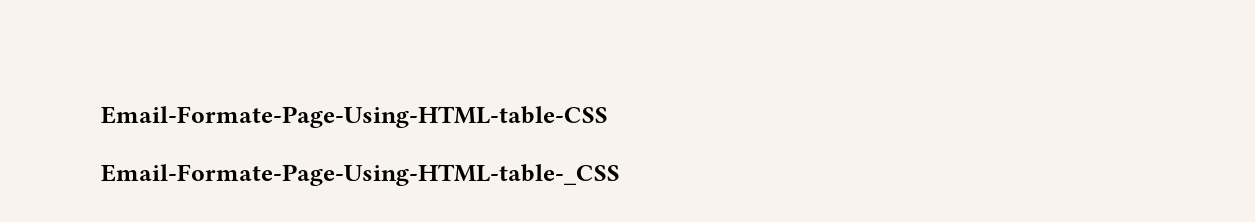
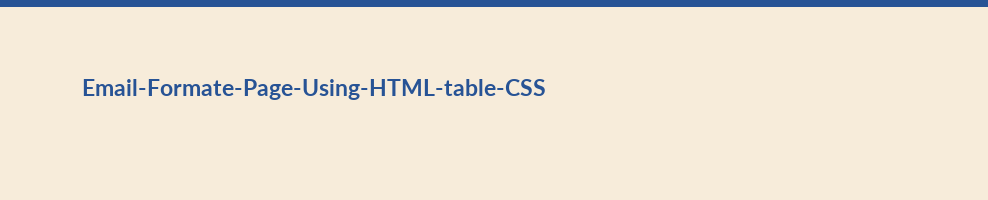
- Email-Formate-Page-Using-HTML-table-_CSS

